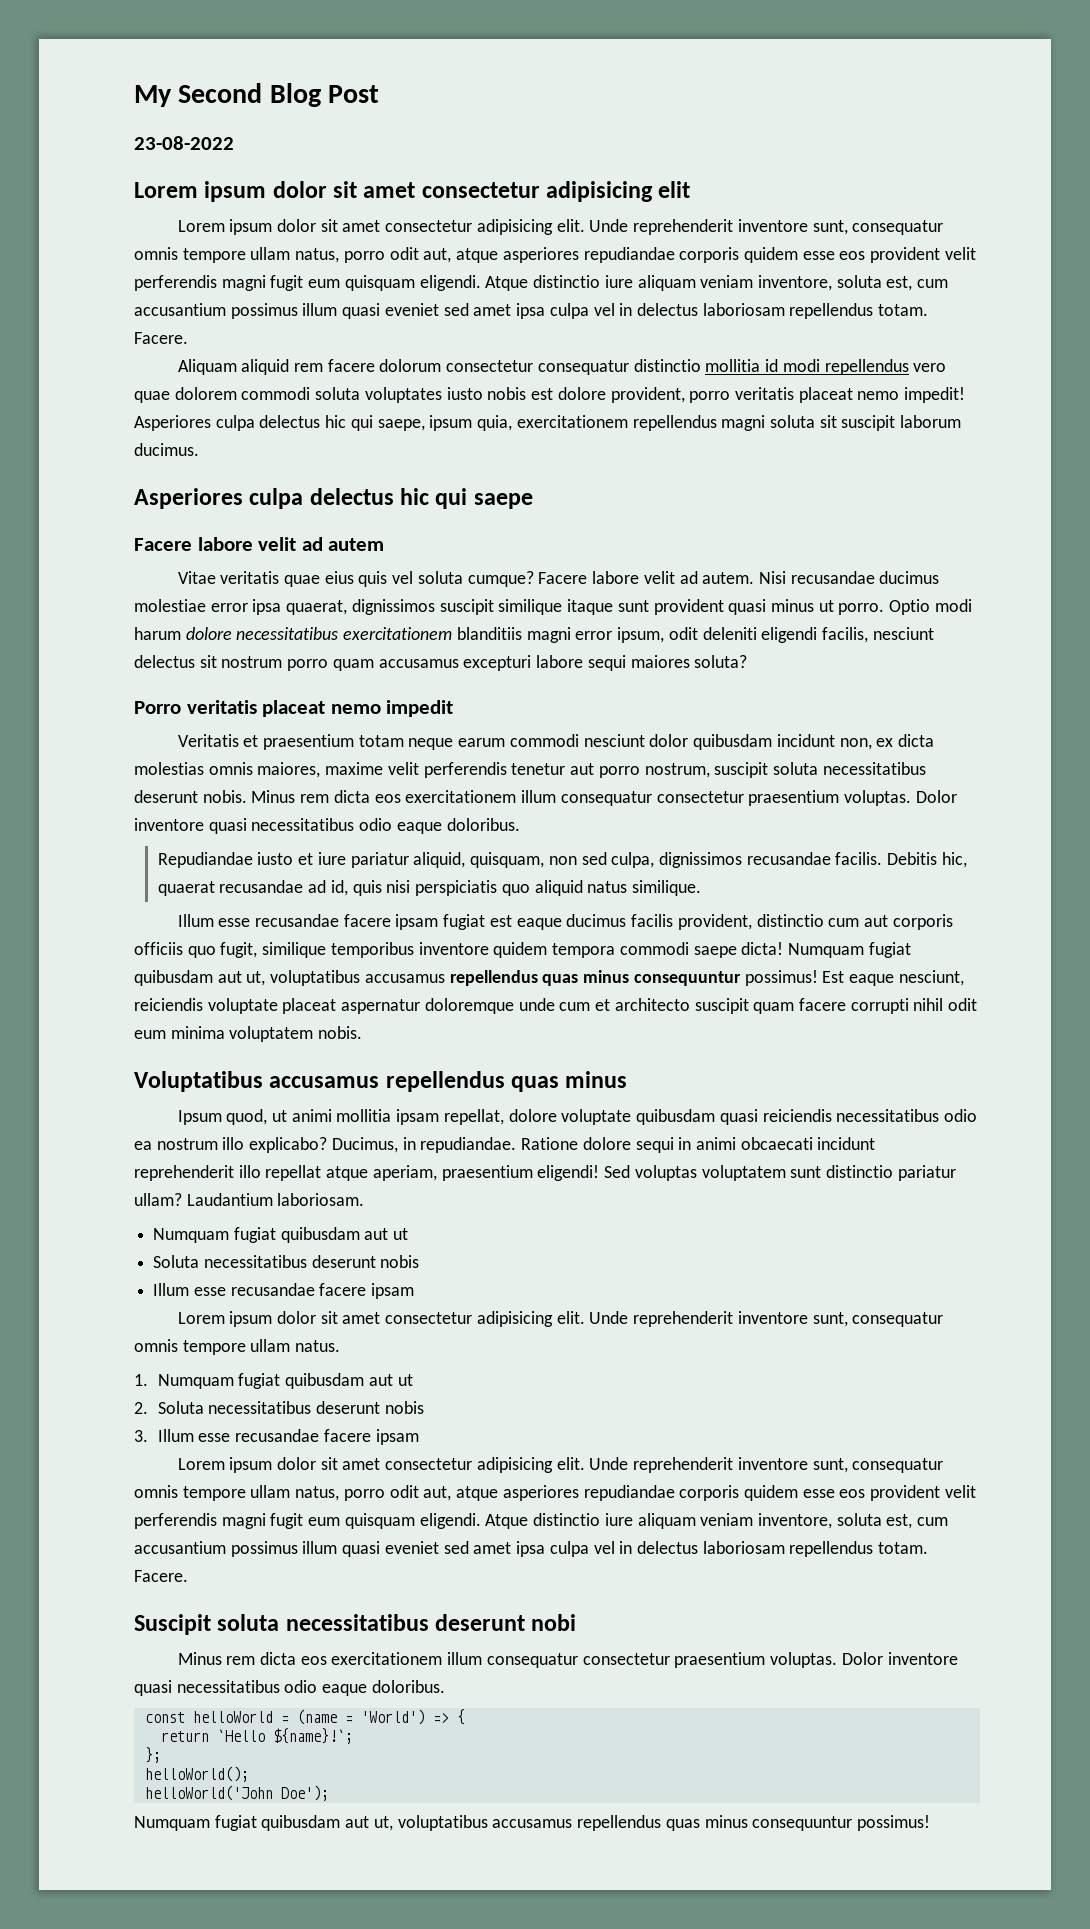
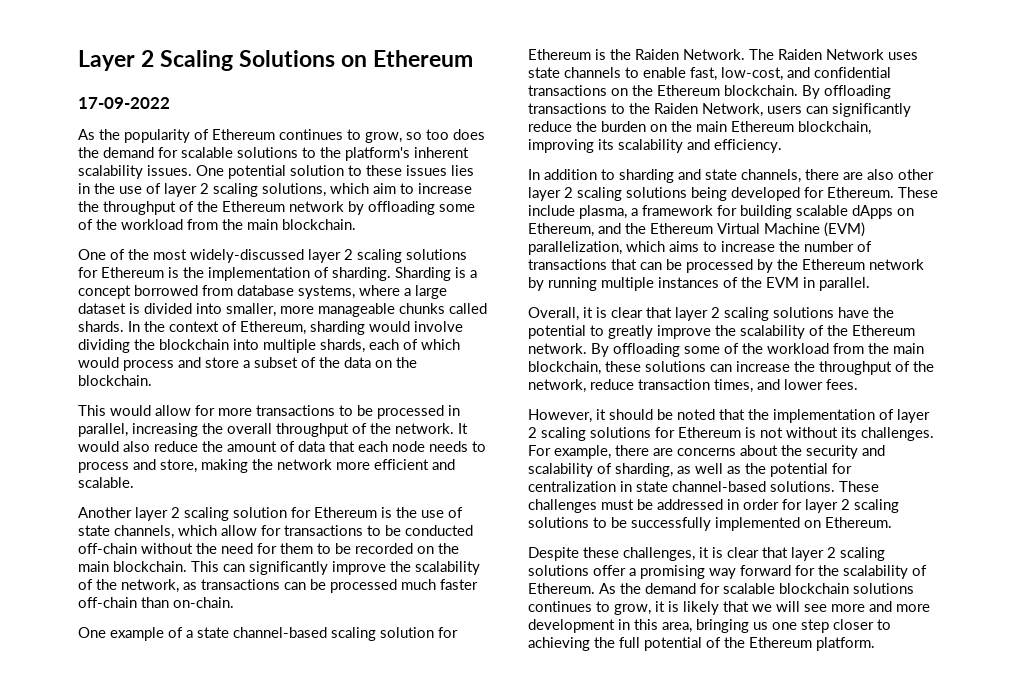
- My Second Blog Post
- 23-08-2022
- Lorem ipsum dolor sit amet consectetur adipisicing elit
- Lorem ipsum dolor sit amet consectetur adipisicing elit. Unde reprehenderit inventore sunt, consequatur omnis tempore ullam natus, porro odit aut, atque asperiores repudiandae corporis quidem esse eos provident velit perferendis magni fugit eum quisquam eligendi. Atque distinctio iure aliquam veniam inventore, soluta est, cum accusantium possimus illum quasi eveniet sed amet ipsa culpa vel in delectus laboriosam repellendus totam. Facere.
- Aliquam aliquid rem facere dolorum consectetur consequatur distinctio mollitia id modi repellendus vero quae dolorem commodi soluta voluptates iusto nobis est dolore provident, porro veritatis placeat nemo impedit! Asperiores culpa delectus hic qui saepe, ipsum quia, exercitationem repellendus magni soluta sit suscipit laborum ducimus.
- Asperiores culpa delectus hic qui saepe
- Facere labore velit ad autem
- Vitae veritatis quae eius quis vel soluta cumque? Facere labore velit ad autem. Nisi recusandae ducimus molestiae error ipsa quaerat, dignissimos suscipit similique itaque sunt provident quasi minus ut porro. Optio modi harum dolore necessitatibus exercitationem blanditiis magni error ipsum, odit deleniti eligendi facilis, nesciunt delectus sit nostrum porro quam accusamus excepturi labore sequi maiores soluta?
- Porro veritatis placeat nemo impedit
- Veritatis et praesentium totam neque earum commodi nesciunt dolor quibusdam incidunt non, ex dicta molestias omnis maiores, maxime velit perferendis tenetur aut porro nostrum, suscipit soluta necessitatibus deserunt nobis. Minus rem dicta eos exercitationem illum consequatur consectetur praesentium voluptas. Dolor inventore quasi necessitatibus odio eaque doloribus.
- Repudiandae iusto et iure pariatur aliquid, quisquam, non sed culpa, dignissimos recusandae facilis. Debitis hic, quaerat recusandae ad id, quis nisi perspiciatis quo aliquid natus similique.
- Illum esse recusandae facere ipsam fugiat est eaque ducimus facilis provident, distinctio cum aut corporis officiis quo fugit, similique temporibus inventore quidem tempora commodi saepe dicta! Numquam fugiat quibusdam aut ut, voluptatibus accusamus repellendus quas minus consequuntur possimus! Est eaque nesciunt, reiciendis voluptate placeat aspernatur doloremque unde cum et architecto suscipit quam facere corrupti nihil odit eum minima voluptatem nobis.
- Voluptatibus accusamus repellendus quas minus
- Ipsum quod, ut animi mollitia ipsam repellat, dolore voluptate quibusdam quasi reiciendis necessitatibus odio ea nostrum illo explicabo? Ducimus, in repudiandae. Ratione dolore sequi in animi obcaecati incidunt reprehenderit illo repellat atque aperiam, praesentium eligendi! Sed voluptas voluptatem sunt distinctio pariatur ullam? Laudantium laboriosam.
- Numquam fugiat quibusdam aut ut
- Soluta necessitatibus deserunt nobis
- Illum esse recusandae facere ipsam
- Lorem ipsum dolor sit amet consectetur adipisicing elit. Unde reprehenderit inventore sunt, consequatur omnis tempore ullam natus.
- 1. Numquam fugiat quibusdam aut ut
- 2. Soluta necessitatibus deserunt nobis
- 3. Illum esse recusandae facere ipsam
- Lorem ipsum dolor sit amet consectetur adipisicing elit. Unde reprehenderit inventore sunt, consequatur omnis tempore ullam natus, porro odit aut, atque asperiores repudiandae corporis quidem esse eos provident velit perferendis magni fugit eum quisquam eligendi. Atque distinctio iure aliquam veniam inventore, soluta est, cum accusantium possimus illum quasi eveniet sed amet ipsa culpa vel in delectus laboriosam repellendus totam. Facere.
- Suscipit soluta necessitatibus deserunt nobi
- Minus rem dicta eos exercitationem illum consequatur consectetur praesentium voluptas. Dolor inventore quasi necessitatibus odio eaque doloribus.
- const helloWorld = (name = 'World') => {
- return `Hello ${name}!`;
- };
- helloWorld();
- helloWorld('John Doe');
- Numquam fugiat quibusdam aut ut, voluptatibus accusamus repellendus quas minus consequuntur possimus!
+ Layer 2 Scaling Solutions on Ethereum
+ 17-09-2022
+ As the popularity of Ethereum continues to grow, so too does the demand for scalable solutions to the platform's inherent scalability issues. One potential solution to these issues lies in the use of layer 2 scaling solutions, which aim to increase the throughput of the Ethereum network by offloading some of the workload from the main blockchain.
+ One of the most widely-discussed layer 2 scaling solutions for Ethereum is the implementation of sharding. Sharding is a concept borrowed from database systems, where a large dataset is divided into smaller, more manageable chunks called shards. In the context of Ethereum, sharding would involve dividing the blockchain into multiple shards, each of which would process and store a subset of the data on the blockchain.
+ This would allow for more transactions to be processed in parallel, increasing the overall throughput of the network. It would also reduce the amount of data that each node needs to process and store, making the network more efficient and scalable.
+ Another layer 2 scaling solution for Ethereum is the use of state channels, which allow for transactions to be conducted off-chain without the need for them to be recorded on the main blockchain. This can significantly improve the scalability of the network, as transactions can be processed much faster off-chain than on-chain.
+ One example of a state channel-based scaling solution for Ethereum is the Raiden Network. The Raiden Network uses state channels to enable fast, low-cost, and confidential transactions on the Ethereum blockchain. By offloading transactions to the Raiden Network, users can significantly reduce the burden on the main Ethereum blockchain, improving its scalability and efficiency.
+ In addition to sharding and state channels, there are also other layer 2 scaling solutions being developed for Ethereum. These include plasma, a framework for building scalable dApps on Ethereum, and the Ethereum Virtual Machine (EVM) parallelization, which aims to increase the number of transactions that can be processed by the Ethereum network by running multiple instances of the EVM in parallel.
+ Overall, it is clear that layer 2 scaling solutions have the potential to greatly improve the scalability of the Ethereum network. By offloading some of the workload from the main blockchain, these solutions can increase the throughput of the network, reduce transaction times, and lower fees.
+ However, it should be noted that the implementation of layer 2 scaling solutions for Ethereum is not without its challenges. For example, there are concerns about the security and scalability of sharding, as well as the potential for centralization in state channel-based solutions. These challenges must be addressed in order for layer 2 scaling solutions to be successfully implemented on Ethereum.
+ Despite these challenges, it is clear that layer 2 scaling solutions offer a promising way forward for the scalability of Ethereum. As the demand for scalable blockchain solutions continues to grow, it is likely that we will see more and more development in this area, bringing us one step closer to achieving the full potential of the Ethereum platform.

